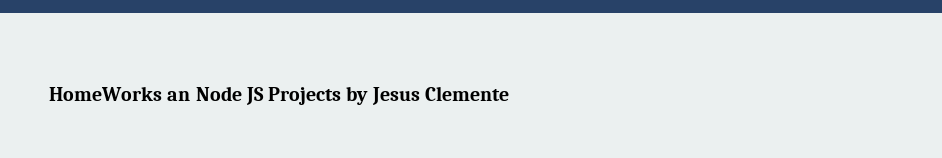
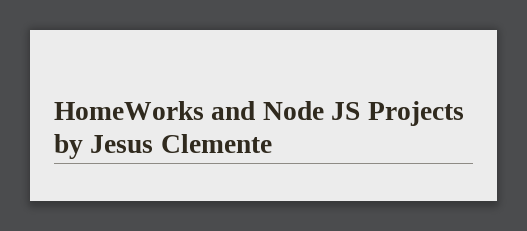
- HomeWorks an Node JS Projects by Jesus Clemente
+ HomeWorks and Node JS Projects by Jesus Clemente

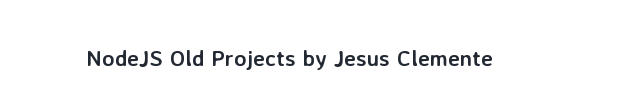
- HomeWorks and Node JS Projects by Jesus Clemente
+ NodeJS Old Projects by Jesus Clemente

